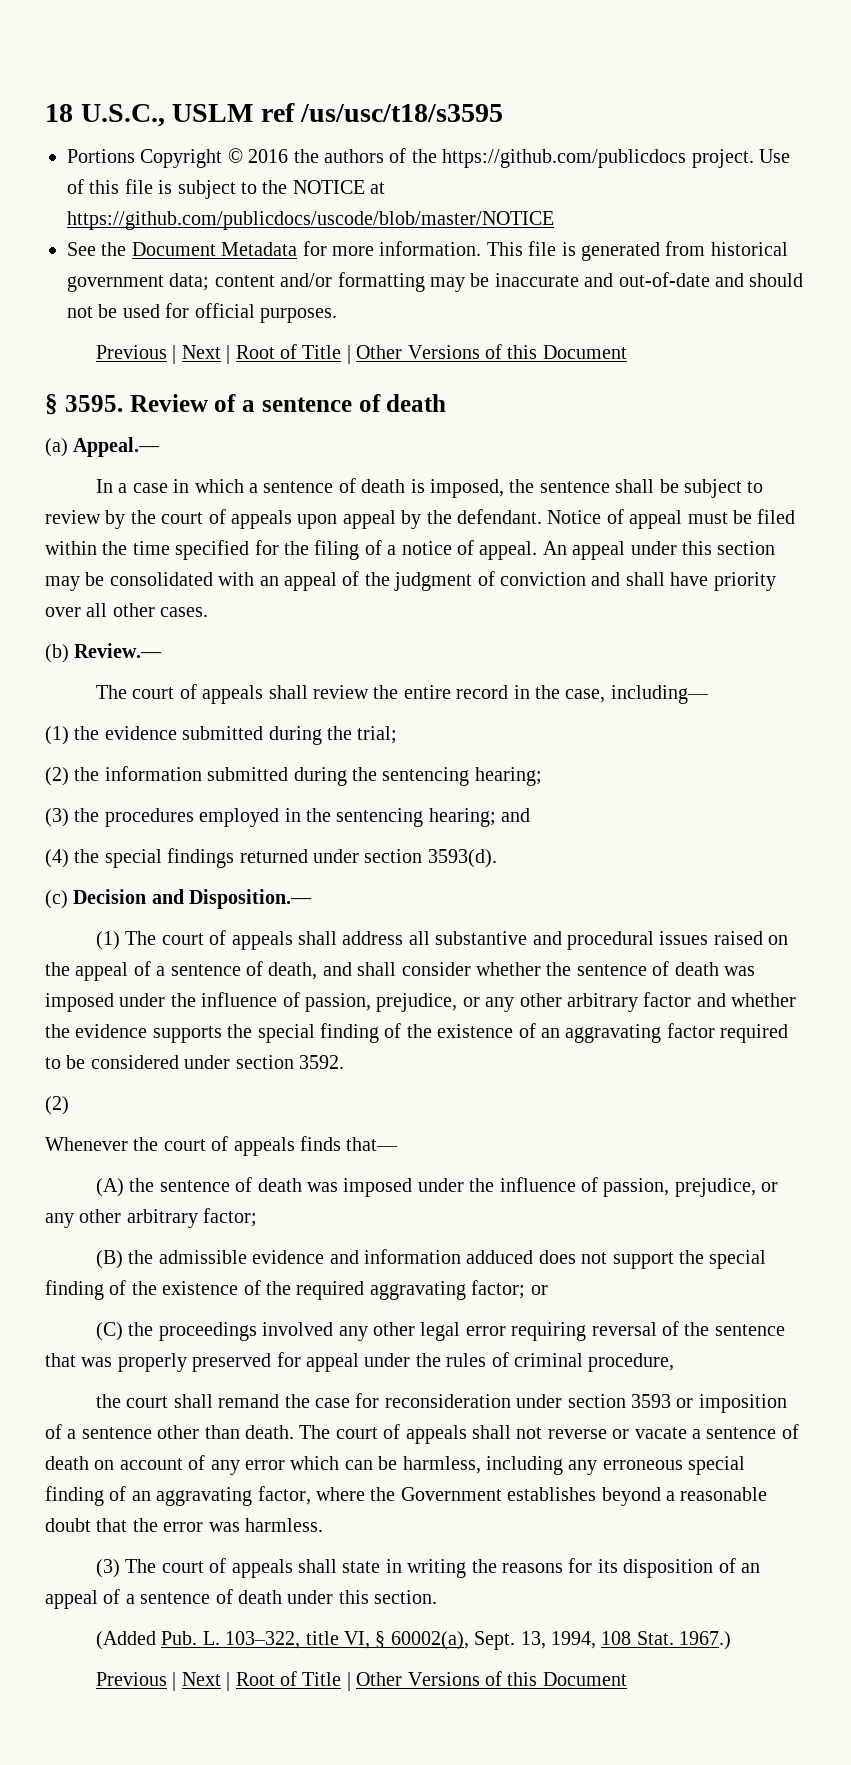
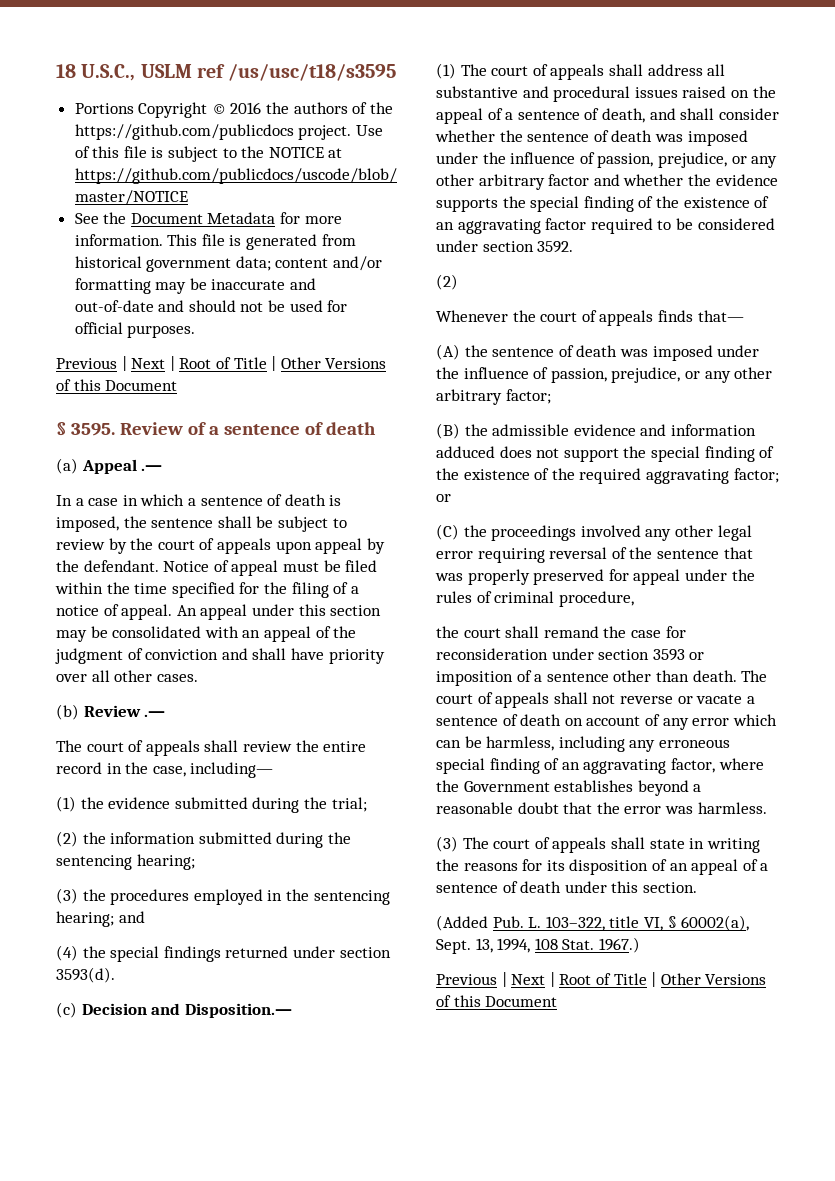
- (a) Appeal.—
+ (a) Appeal .—
- (b) Review.—
+ (b) Review .—

